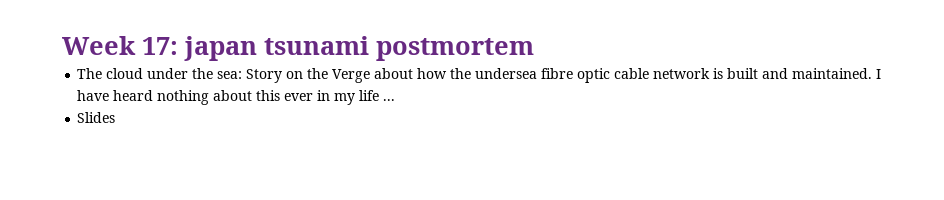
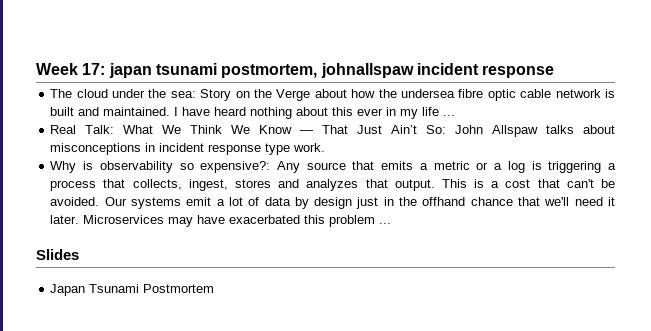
- Week 17: japan tsunami postmortem
+ Week 17: japan tsunami postmortem, johnallspaw incident response
+ Real Talk: What We Think We Know — That Just Ain’t So: John Allspaw talks about misconceptions in incident response type work.
+ Why is observability so expensive?: Any source that emits a metric or a log is triggering a process that collects, ingest, stores and analyzes that output. This is a cost that can't be avoided. Our systems emit a lot of data by design just in the offhand chance that we'll need it later. Microservices may have exacerbated this problem ...
  Slides
+ Japan Tsunami Postmortem

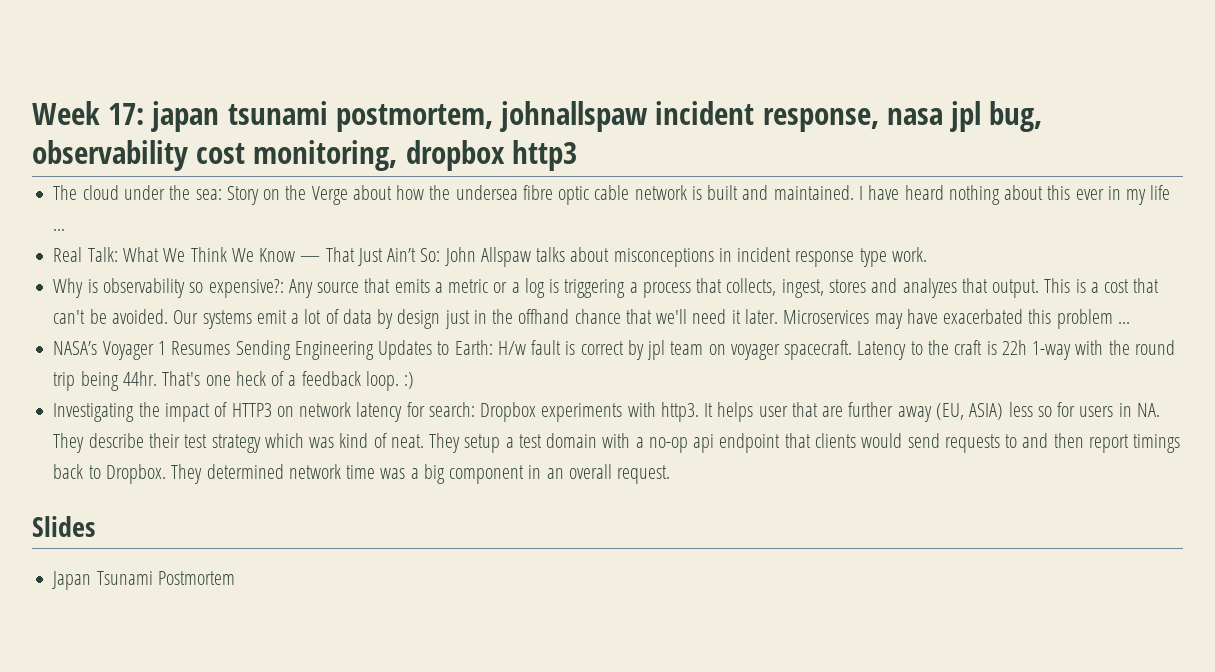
- Week 17: japan tsunami postmortem, johnallspaw incident response
+ Week 17: japan tsunami postmortem, johnallspaw incident response, nasa jpl bug, observability cost monitoring, dropbox http3
+ NASA’s Voyager 1 Resumes Sending Engineering Updates to Earth: H/w fault is correct by jpl team on voyager spacecraft. Latency to the craft is 22h 1-way with the round trip being 44hr. That's one heck of a feedback loop. :)
+ Investigating the impact of HTTP3 on network latency for search: Dropbox experiments with http3. It helps user that are further away (EU, ASIA) less so for users in NA. They describe their test strategy which was kind of neat. They setup a test domain with a no-op api endpoint that clients would send requests to and then report timings back to Dropbox. They determined network time was a big component in an overall request.

